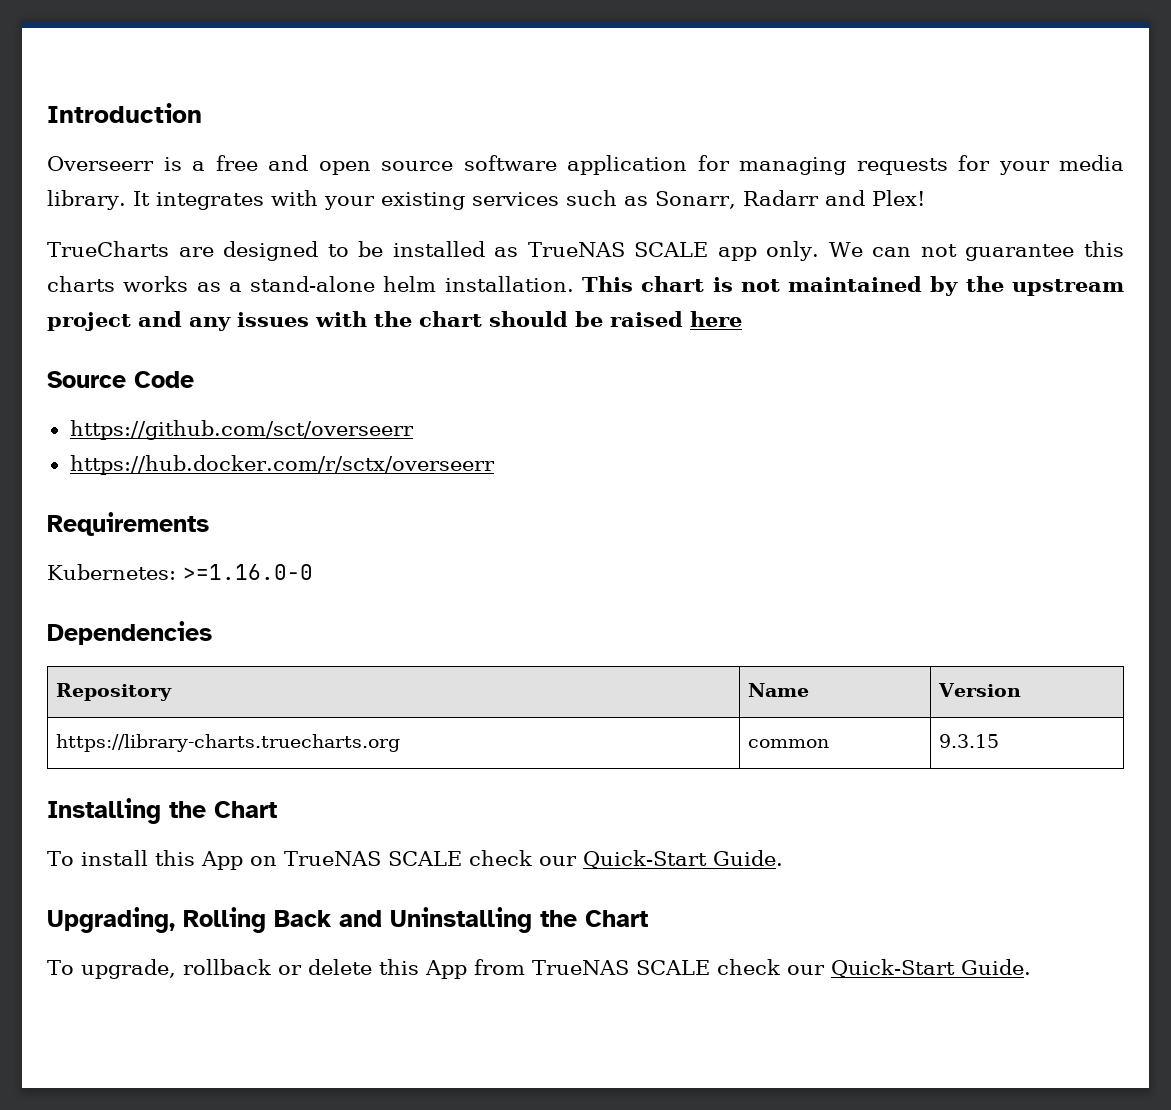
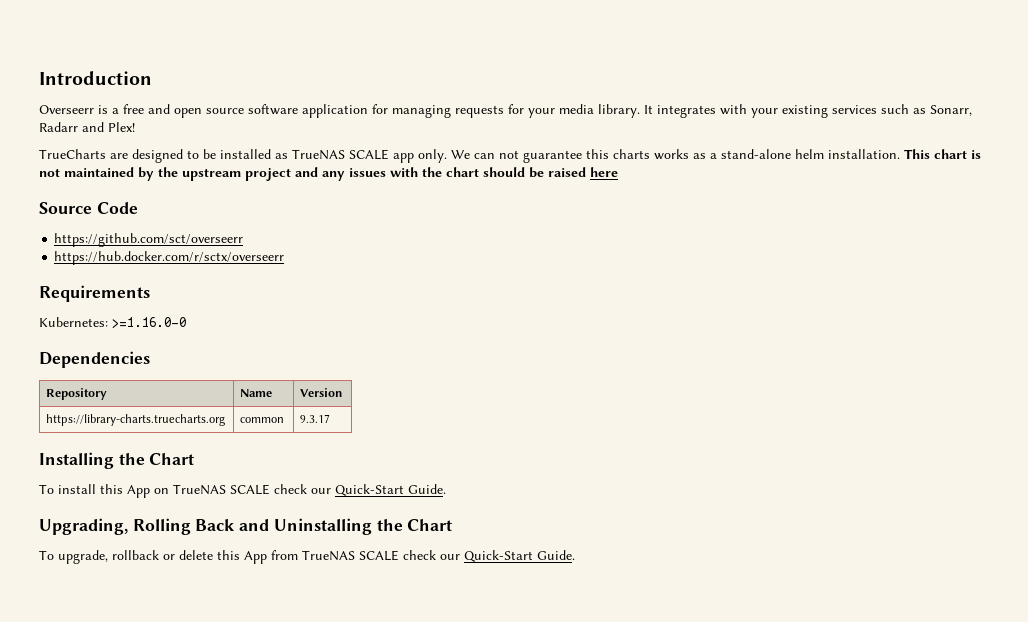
- https://library-charts.truecharts.org | common | 9.3.15
+ https://library-charts.truecharts.org | common | 9.3.17

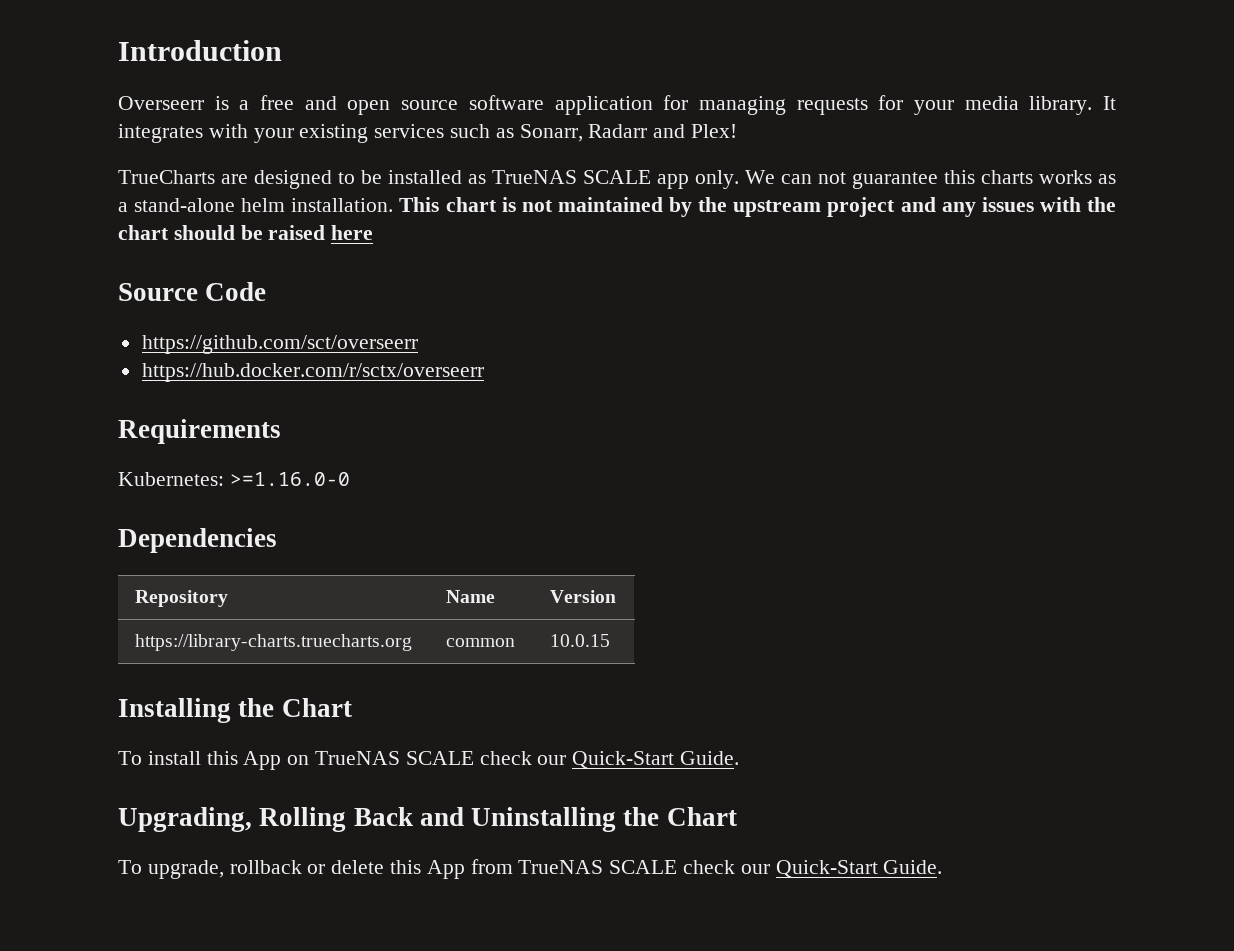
- https://library-charts.truecharts.org | common | 9.3.17
+ https://library-charts.truecharts.org | common | 10.0.15

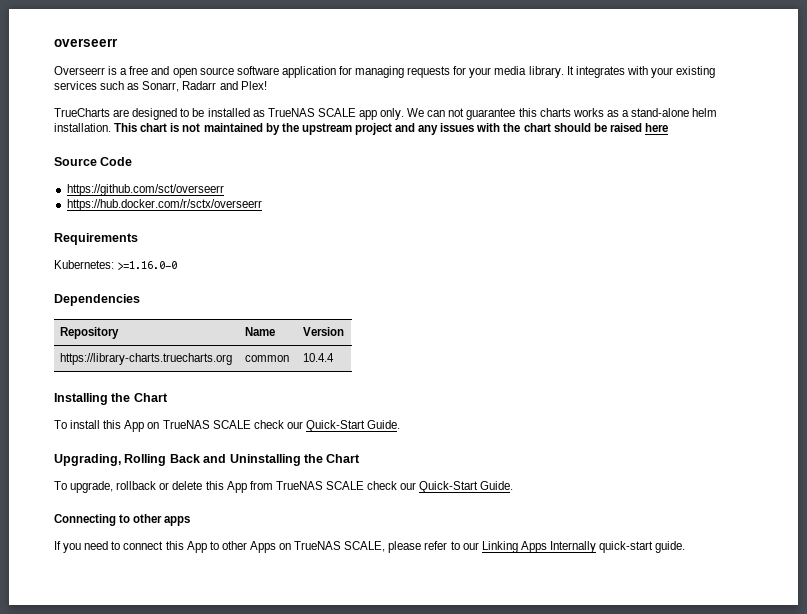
- Introduction
+ overseerr
- https://library-charts.truecharts.org | common | 10.0.15
+ https://library-charts.truecharts.org | common | 10.4.4
+ Connecting to other apps
+ If you need to connect this App to other Apps on TrueNAS SCALE, please refer to our Linking Apps Internally quick-start guide.

